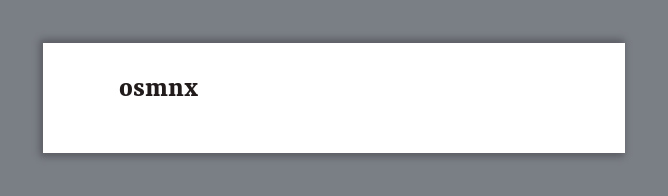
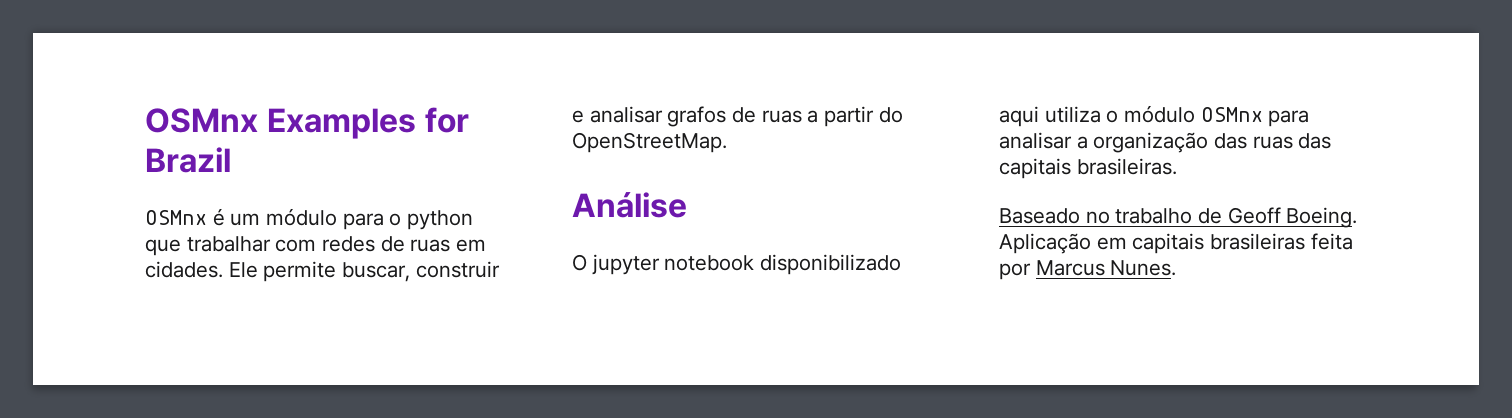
- osmnx
+ OSMnx Examples for Brazil
+ OSMnx é um módulo para o python que trabalhar com redes de ruas em cidades. Ele permite buscar, construir e analisar grafos de ruas a partir do OpenStreetMap.
+ Análise
+ O jupyter notebook disponibilizado aqui utiliza o módulo OSMnx para analisar a organização das ruas das capitais brasileiras.
+ Baseado no trabalho de Geoff Boeing. Aplicação em capitais brasileiras feita por Marcus Nunes.

